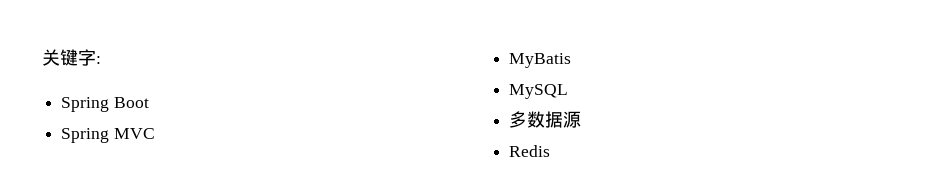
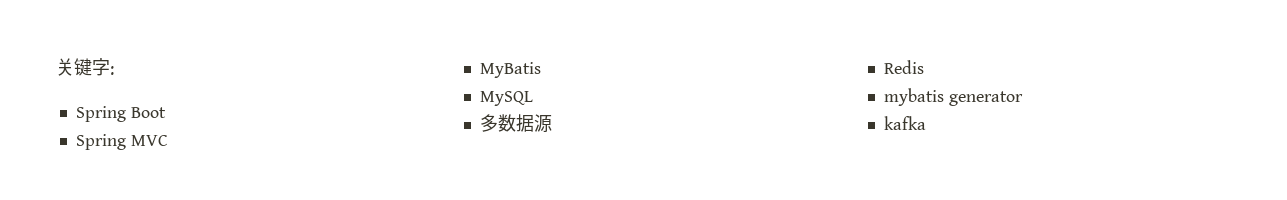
+ mybatis generator
+ kafka

